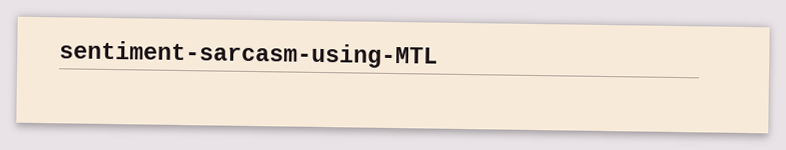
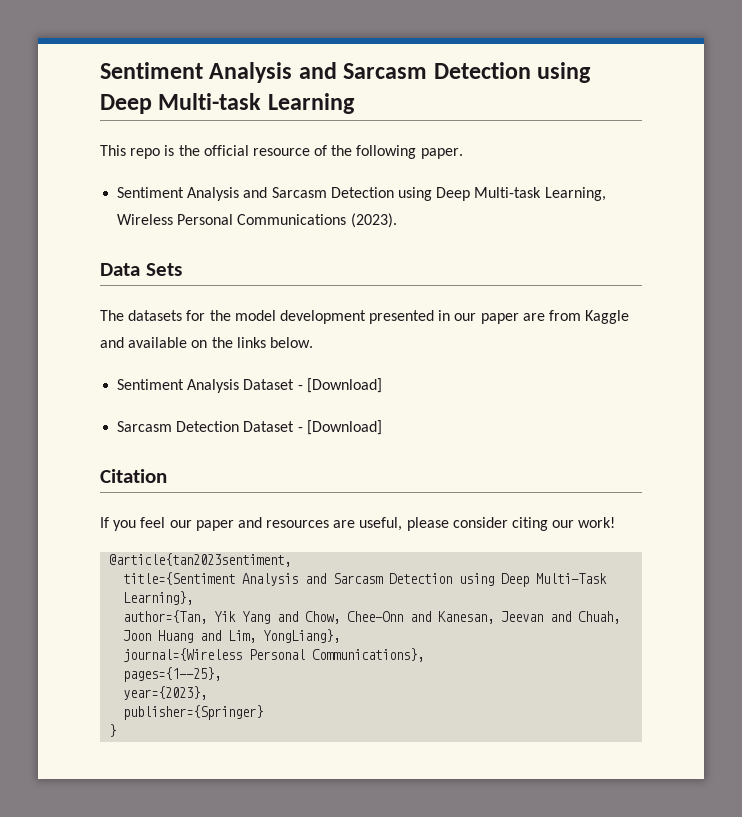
- sentiment-sarcasm-using-MTL
+ Sentiment Analysis and Sarcasm Detection using Deep Multi-task Learning
+ This repo is the official resource of the following paper.
+ Sentiment Analysis and Sarcasm Detection using Deep Multi-task Learning, Wireless Personal Communications (2023).
+ Data Sets
+ The datasets for the model development presented in our paper are from Kaggle and available on the links below.
+ Sentiment Analysis Dataset - [Download]
+ Sarcasm Detection Dataset - [Download]
+ Citation
+ If you feel our paper and resources are useful, please consider citing our work!
+ @article{tan2023sentiment,
+ title={Sentiment Analysis and Sarcasm Detection using Deep Multi-Task Learning},
+ author={Tan, Yik Yang and Chow, Chee-Onn and Kanesan, Jeevan and Chuah, Joon Huang and Lim, YongLiang},
+ journal={Wireless Personal Communications},
+ pages={1--25},
+ year={2023},
+ publisher={Springer}
+ }

